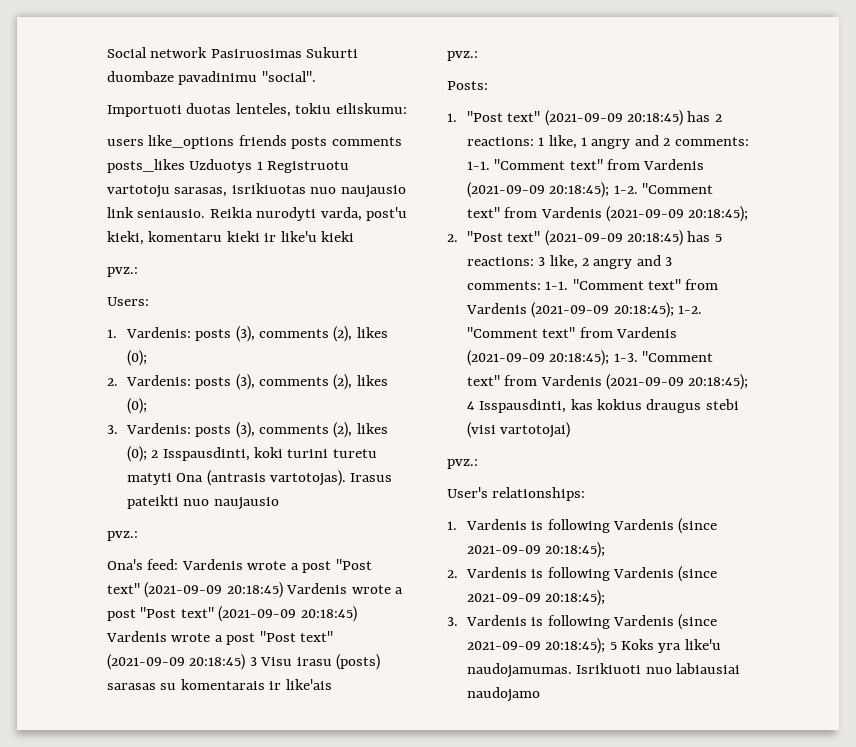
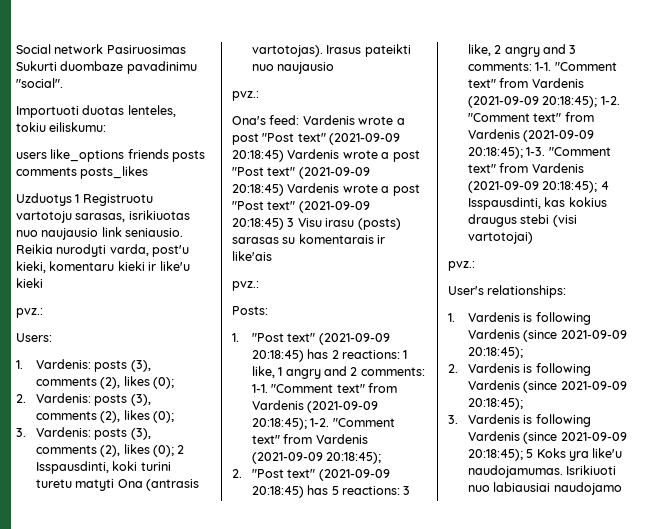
- users like_options friends posts comments posts_likes Uzduotys 1 Registruotu vartotoju sarasas, isrikiuotas nuo naujausio link seniausio.
+ users like_options friends posts comments posts_likes
+ Uzduotys 1 Registruotu vartotoju sarasas, isrikiuotas nuo naujausio link seniausio.

